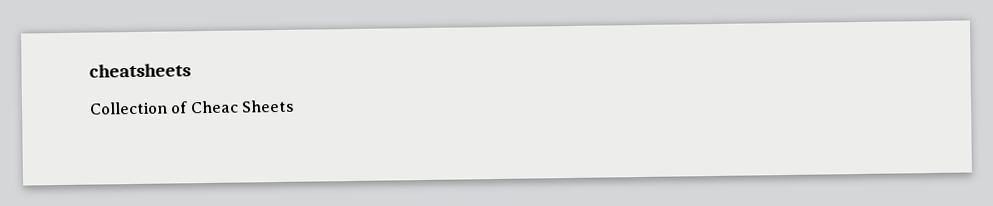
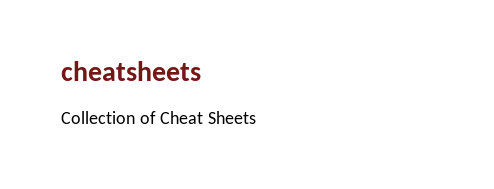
- Collection of Cheac Sheets
+ Collection of Cheat Sheets

